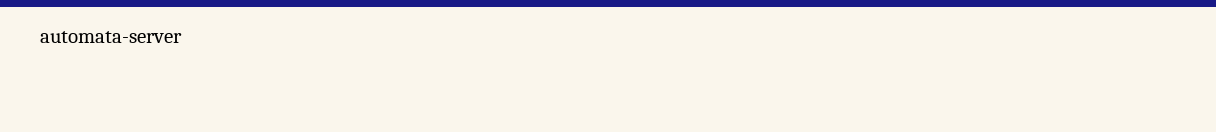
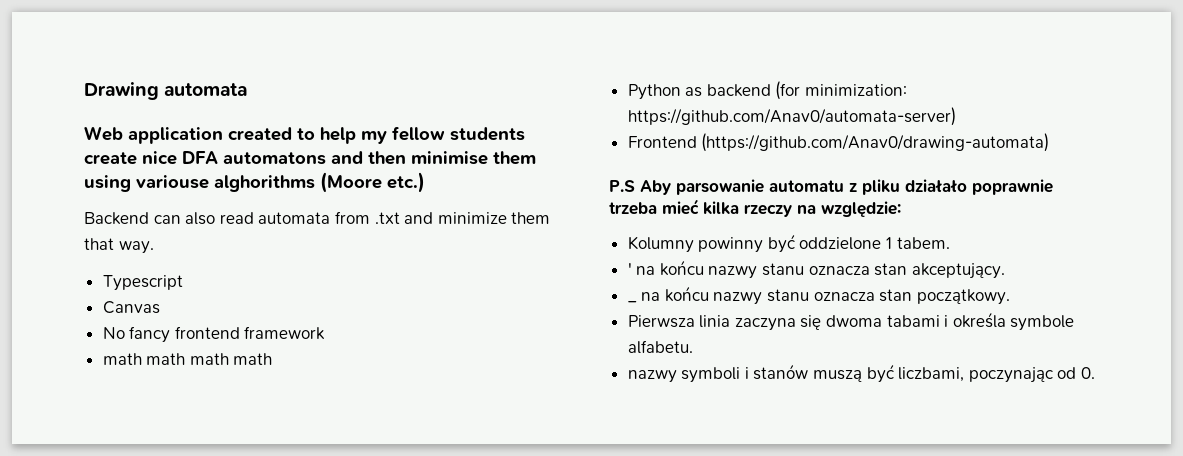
- automata-server
+ Drawing automata
+ Web application created to help my fellow students create nice DFA automatons and then minimise them using variouse alghorithms (Moore etc.)
+ Backend can also read automata from .txt and minimize them that way.
+ Typescript
+ Canvas
+ No fancy frontend framework
+ math math math math
+ Python as backend (for minimization: https://github.com/Anav0/automata-server)
+ Frontend (https://github.com/Anav0/drawing-automata)
+ P.S Aby parsowanie automatu z pliku działało poprawnie trzeba mieć kilka rzeczy na względzie:
+ Kolumny powinny być oddzielone 1 tabem.
+ ' na końcu nazwy stanu oznacza stan akceptujący.
+ _ na końcu nazwy stanu oznacza stan początkowy.
+ Pierwsza linia zaczyna się dwoma tabami i określa symbole alfabetu.
+ nazwy symboli i stanów muszą być liczbami, poczynając od 0.

